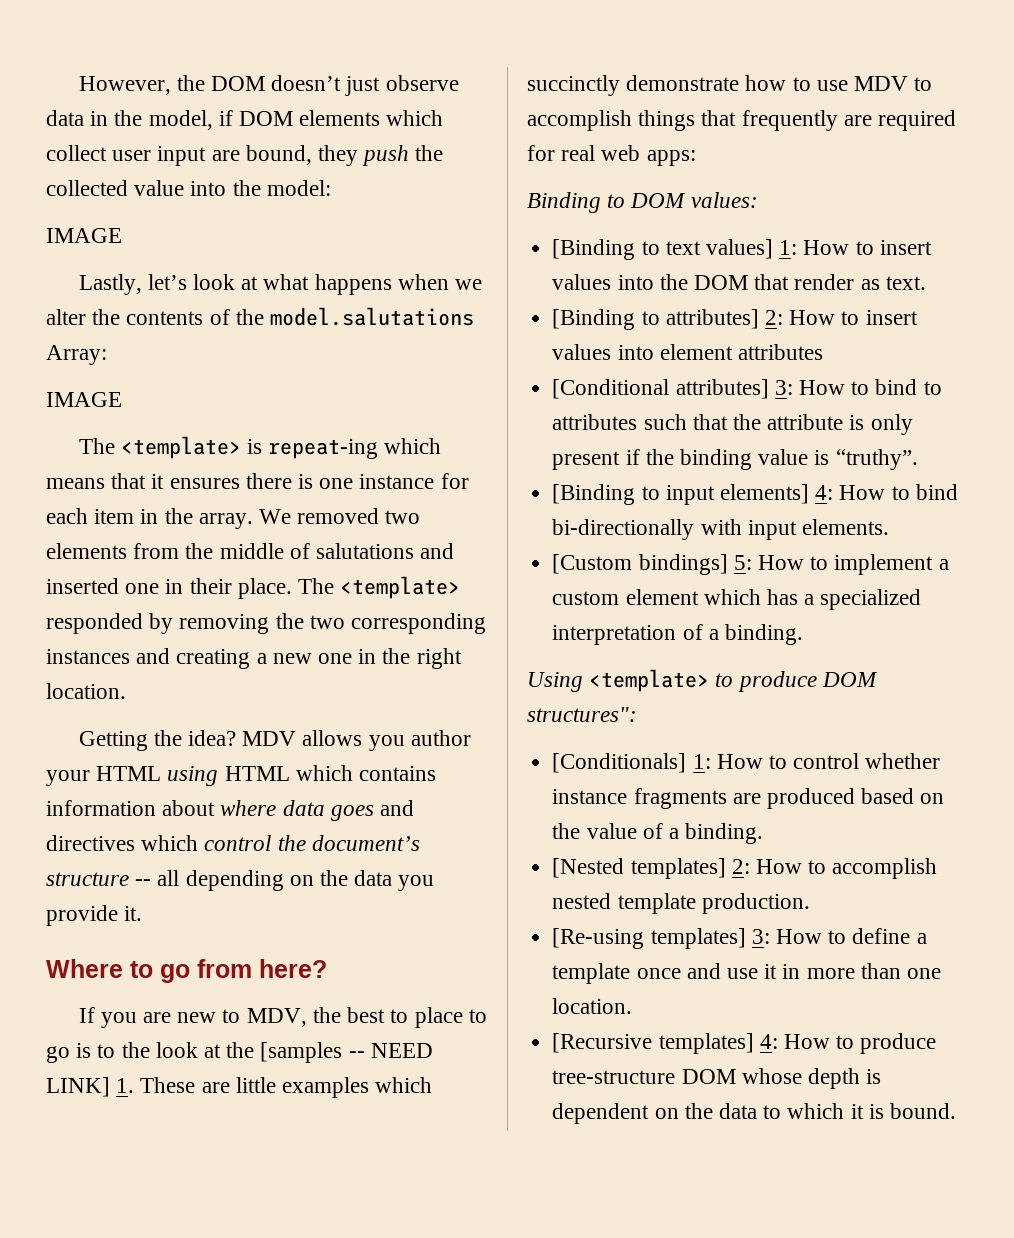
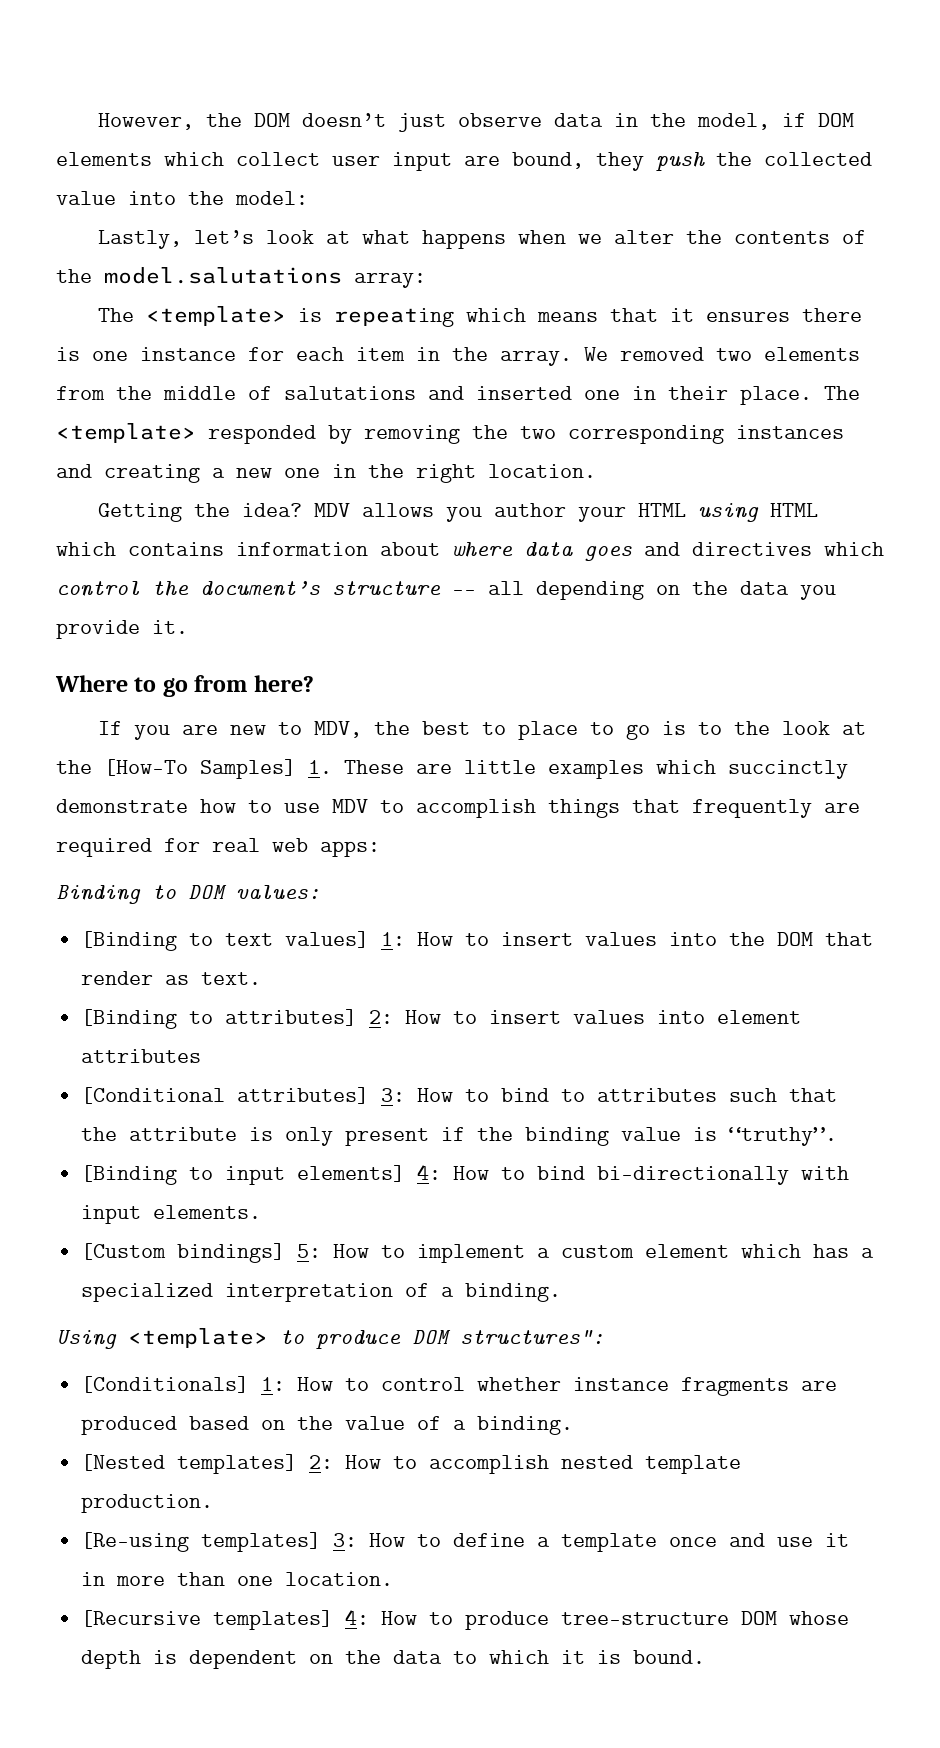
  However, the DOM doesn’t just observe data in the model, if DOM elements which collect user input are bound, they push the collected value into the model:
- IMAGE
- Lastly, let’s look at what happens when we alter the contents of the model.salutations Array:
- IMAGE
+ Lastly, let’s look at what happens when we alter the contents of the model.salutations array:
- The <template> is repeat-ing which means that it ensures there is one instance for each item in the array.
+ The <template> is repeating which means that it ensures there is one instance for each item in the array.
- If you are new to MDV, the best to place to go is to the look at the [samples -- NEED LINK] 1. These are little examples which succinctly demonstrate how to use MDV to accomplish things that frequently are required for real web apps:
+ If you are new to MDV, the best to place to go is to the look at the [How-To Samples] 1. These are little examples which succinctly demonstrate how to use MDV to accomplish things that frequently are required for real web apps:

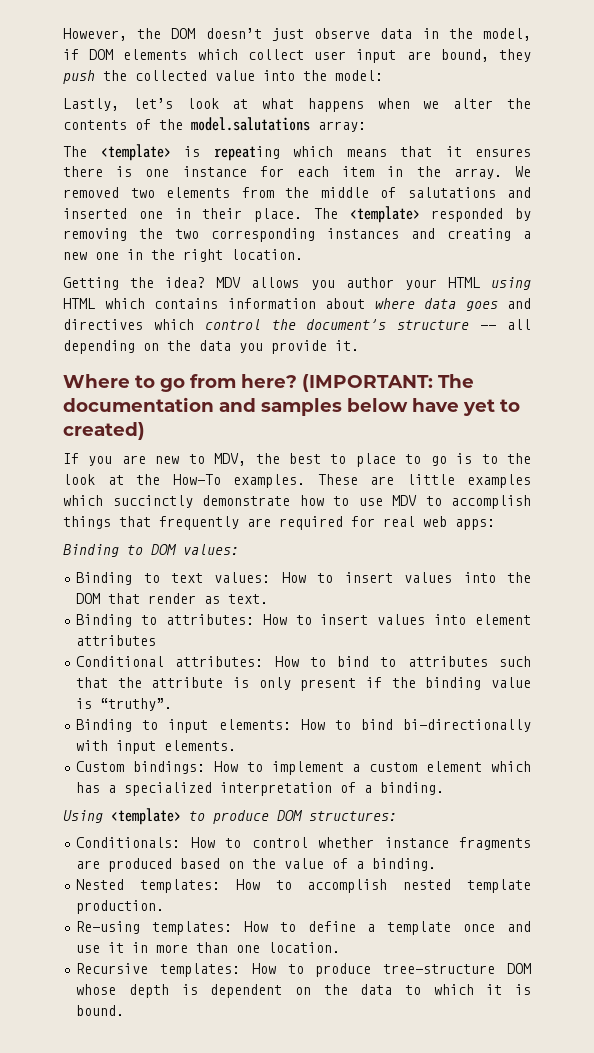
+ (IMPORTANT: The documentation and samples below have yet to created)
- If you are new to MDV, the best to place to go is to the look at the [How-To Samples] 1. These are little examples which succinctly demonstrate how to use MDV to accomplish things that frequently are required for real web apps:
+ If you are new to MDV, the best to place to go is to the look at the How-To examples. These are little examples which succinctly demonstrate how to use MDV to accomplish things that frequently are required for real web apps:
- [Binding to text values] 1: How to insert values into the DOM that render as text.
+ Binding to text values: How to insert values into the DOM that render as text.
- [Binding to attributes] 2: How to insert values into element attributes
+ Binding to attributes: How to insert values into element attributes
- [Conditional attributes] 3: How to bind to attributes such that the attribute is only present if the binding value is “truthy”.
+ Conditional attributes: How to bind to attributes such that the attribute is only present if the binding value is “truthy”.
- [Binding to input elements] 4: How to bind bi-directionally with input elements.
+ Binding to input elements: How to bind bi-directionally with input elements.
- [Custom bindings] 5: How to implement a custom element which has a specialized interpretation of a binding.
+ Custom bindings: How to implement a custom element which has a specialized interpretation of a binding.
- Using <template> to produce DOM structures":
- [Conditionals] 1: How to control whether instance fragments are produced based on the value of a binding.
+ Using <template> to produce DOM structures:
+ Conditionals: How to control whether instance fragments are produced based on the value of a binding.
- [Nested templates] 2: How to accomplish nested template production.
+ Nested templates: How to accomplish nested template production.
- [Re-using templates] 3: How to define a template once and use it in more than one location.
+ Re-using templates: How to define a template once and use it in more than one location.
- [Recursive templates] 4: How to produce tree-structure DOM whose depth is dependent on the data to which it is bound.
+ Recursive templates: How to produce tree-structure DOM whose depth is dependent on the data to which it is bound.

